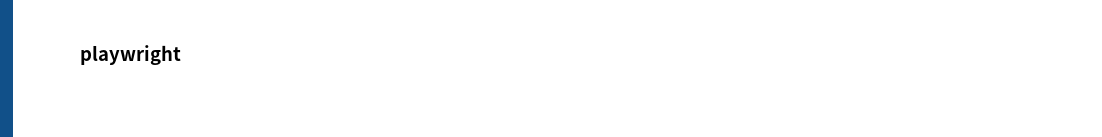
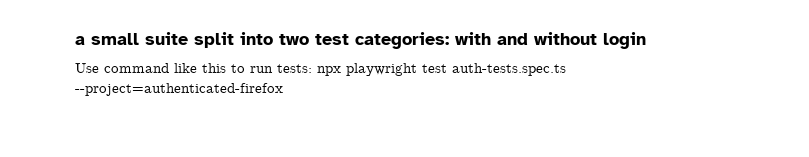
- playwright
+ a small suite split into two test categories: with and without login
+ Use command like this to run tests: npx playwright test auth-tests.spec.ts --project=authenticated-firefox

